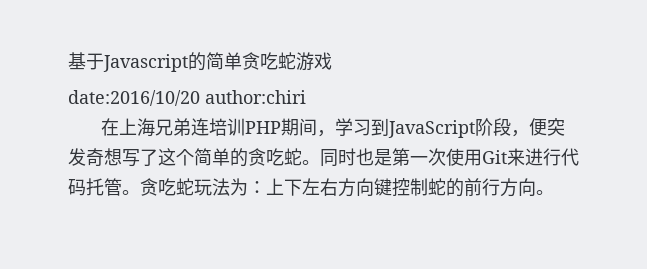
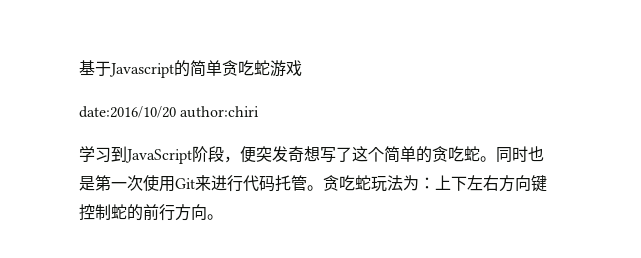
- 在上海兄弟连培训PHP期间，学习到JavaScript阶段，便突发奇想写了这个简单的贪吃蛇。
+ 学习到JavaScript阶段，便突发奇想写了这个简单的贪吃蛇。

